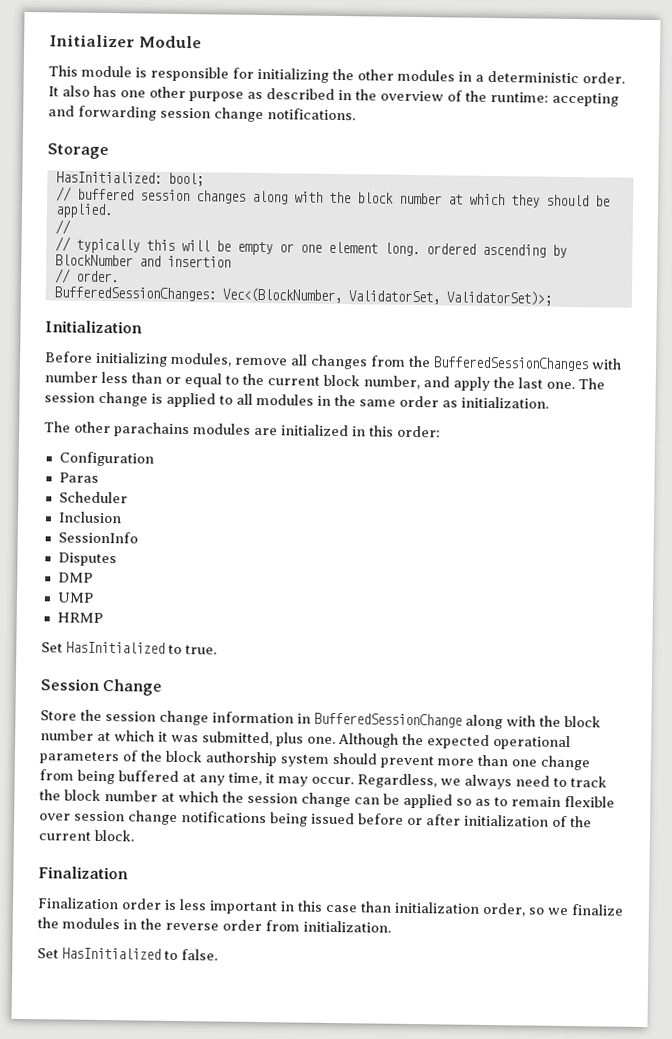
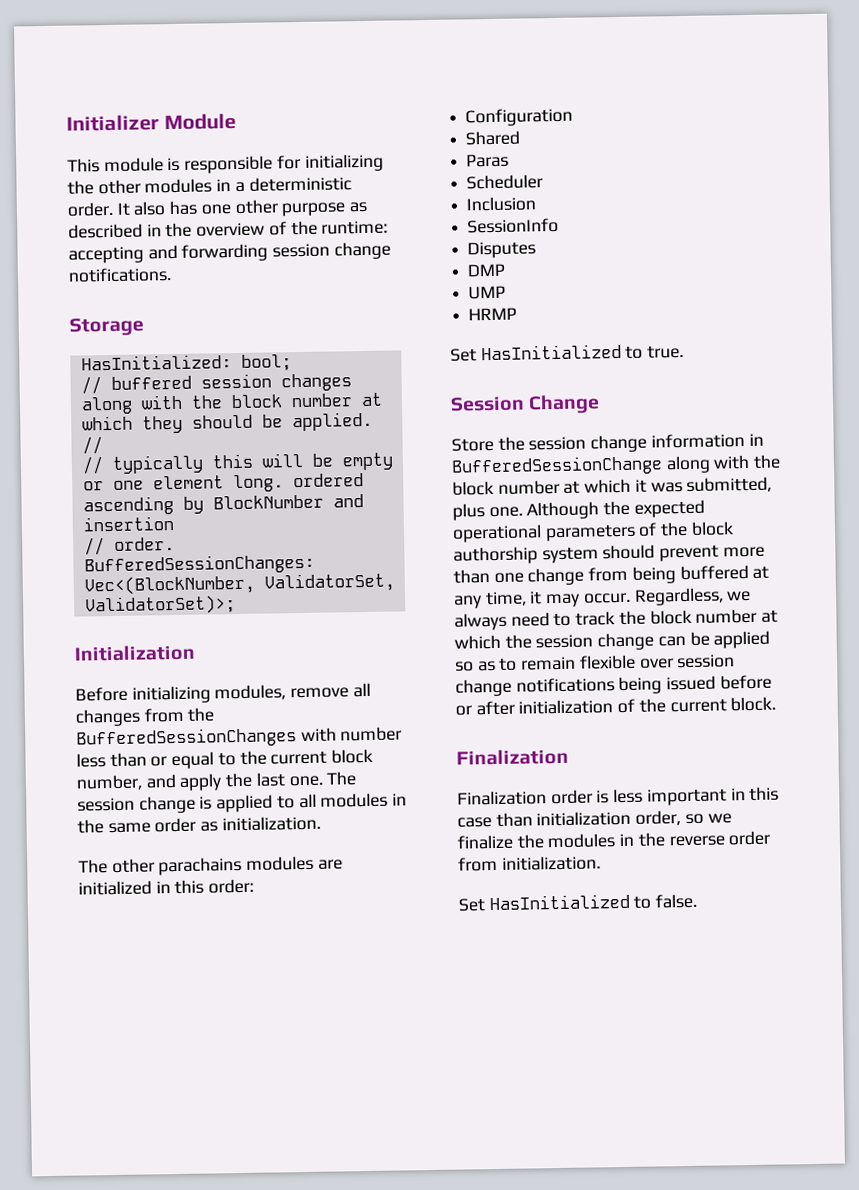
+ Shared

